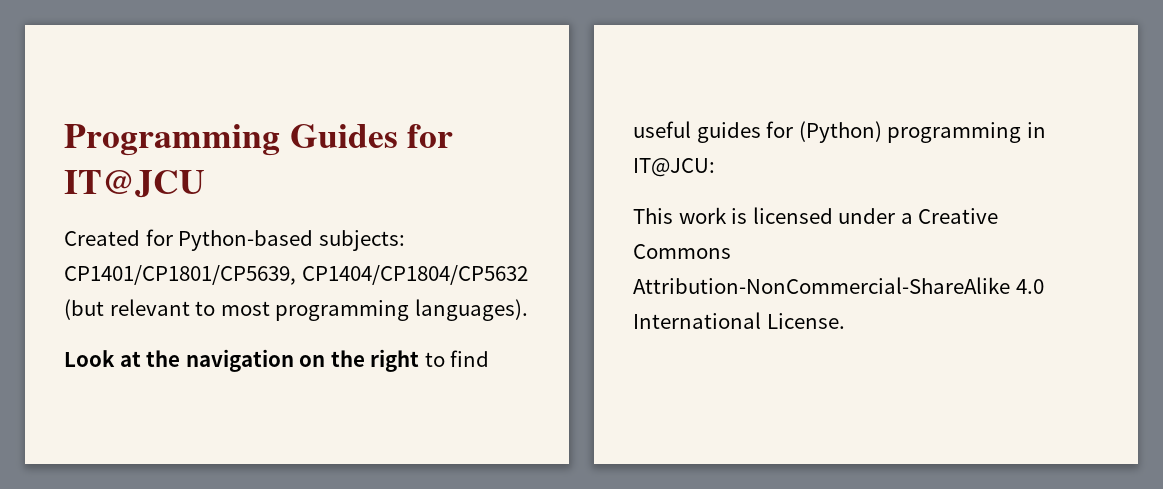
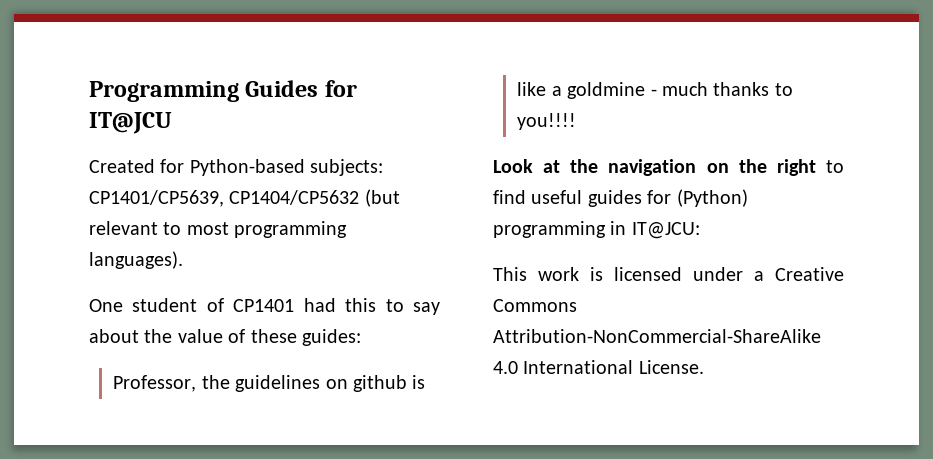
- Created for Python-based subjects: CP1401/CP1801/CP5639, CP1404/CP1804/CP5632 (but relevant to most programming languages).
+ Created for Python-based subjects: CP1401/CP5639, CP1404/CP5632 (but relevant to most programming languages).
+ One student of CP1401 had this to say about the value of these guides:
+ Professor, the guidelines on github is like a goldmine - much thanks to you!!!!

